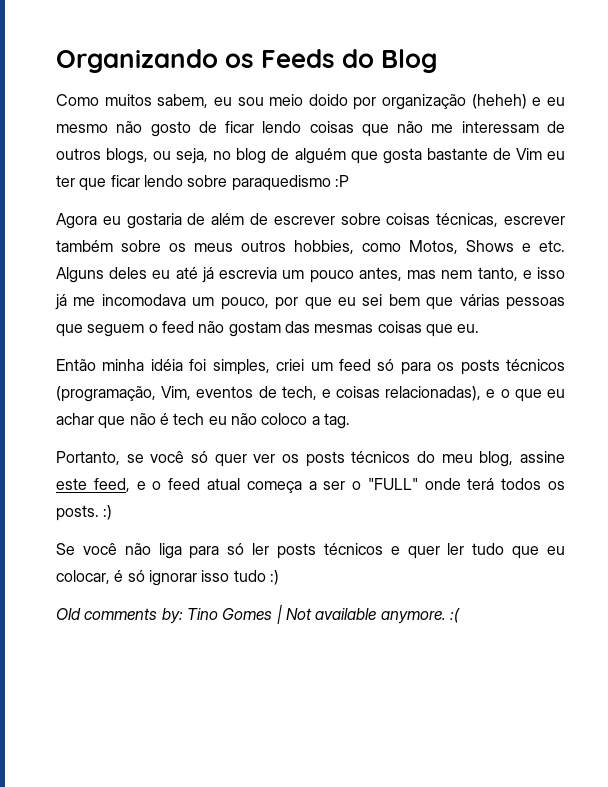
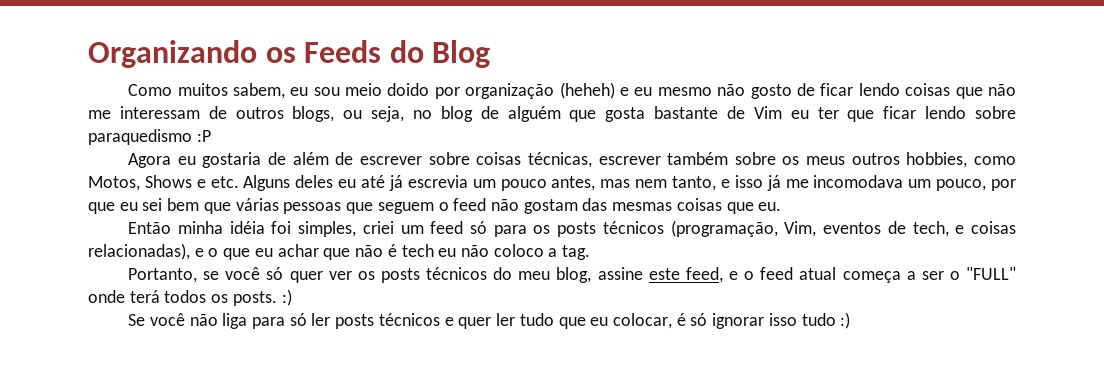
- Old comments by: Tino Gomes | Not available anymore. :(

